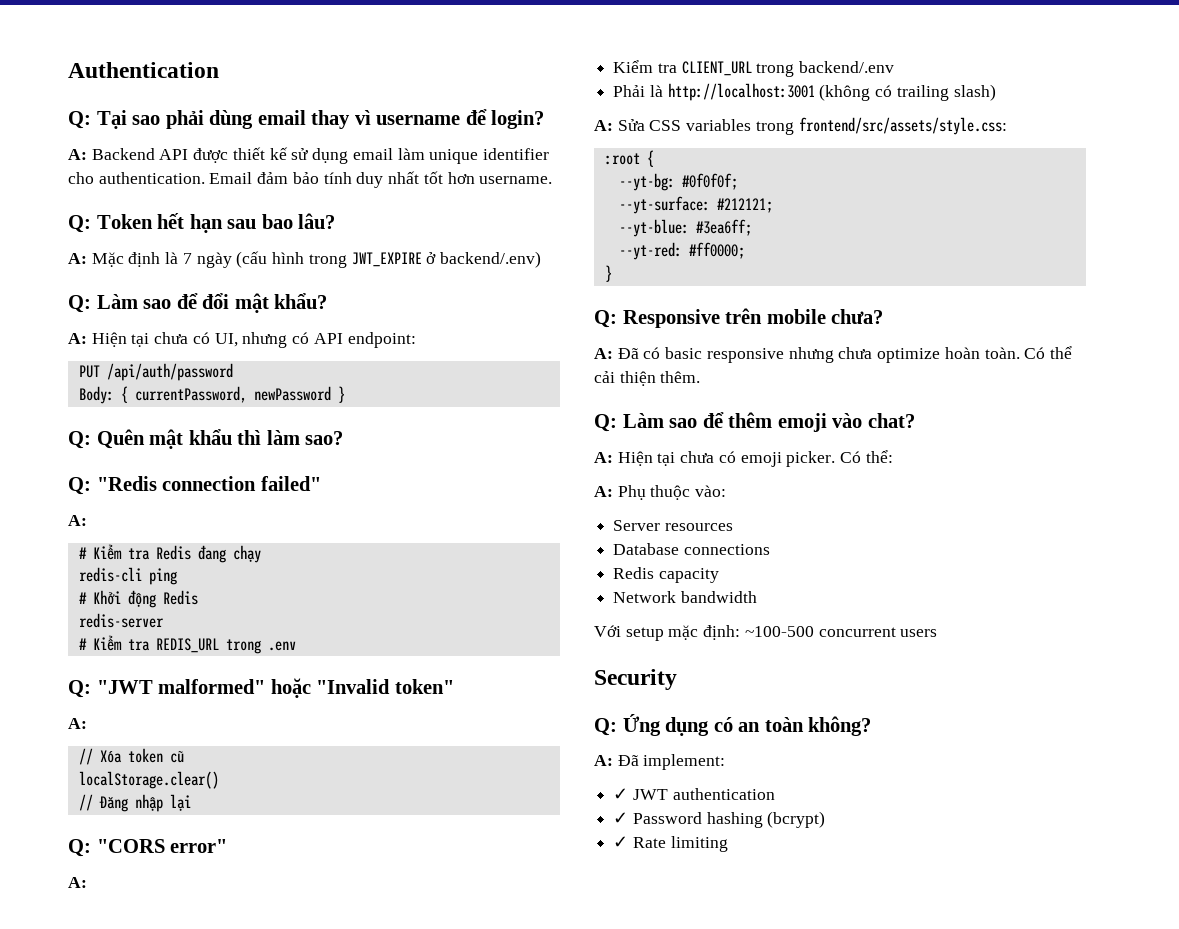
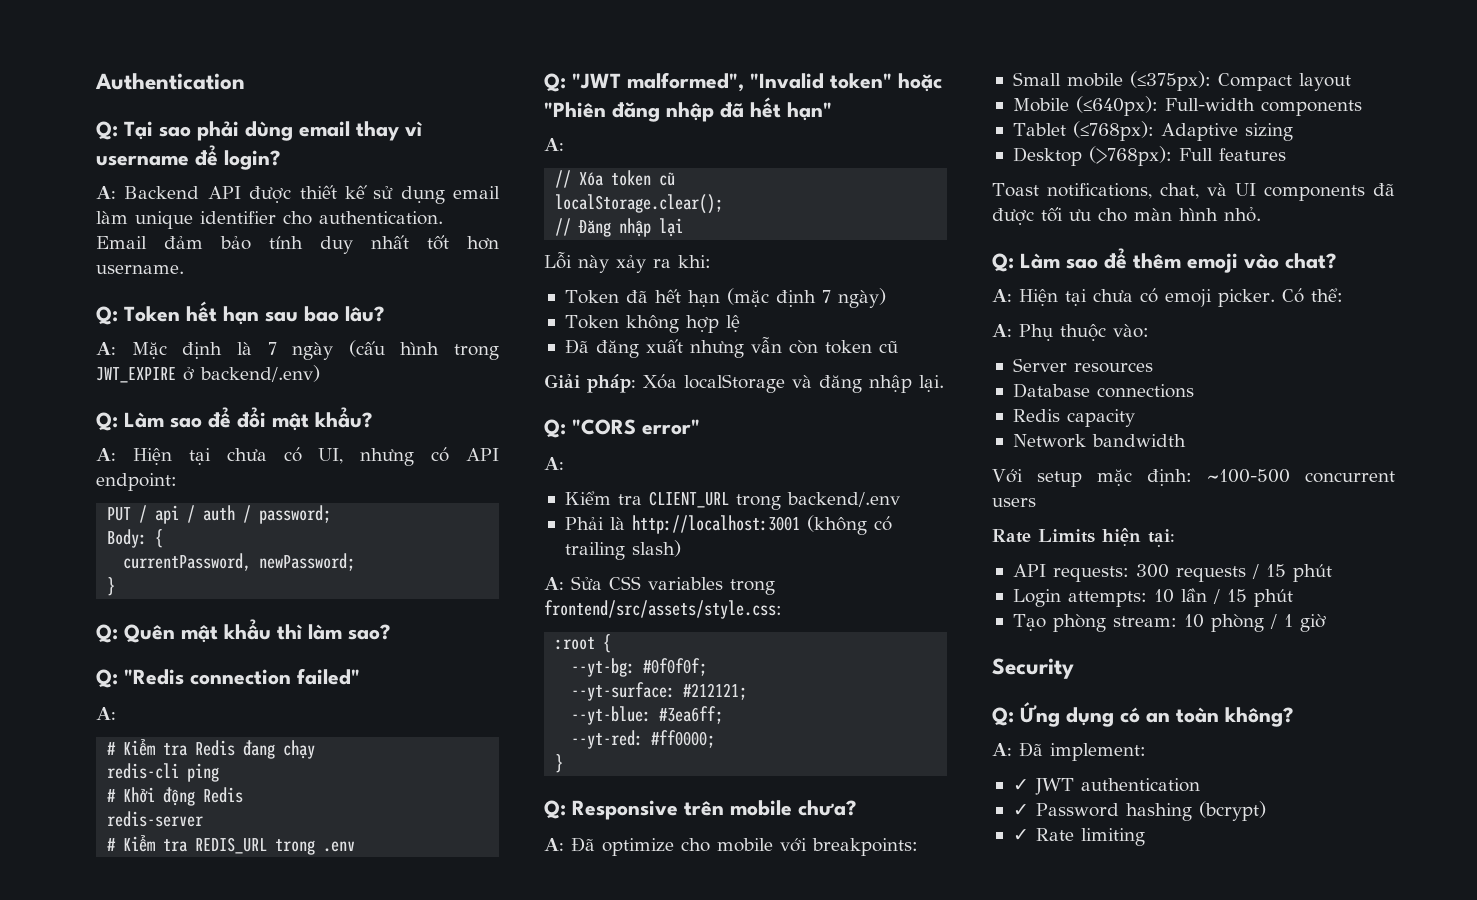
- PUT /api/auth/password
+ PUT / api / auth / password;
- Body: { currentPassword, newPassword }
+ Body: {
+ currentPassword, newPassword;
+ }
- Q: "JWT malformed" hoặc "Invalid token"
+ Q: "JWT malformed", "Invalid token" hoặc "Phiên đăng nhập đã hết hạn"
- localStorage.clear()
+ localStorage.clear();
+ Lỗi này xảy ra khi:
+ Token đã hết hạn (mặc định 7 ngày)
+ Token không hợp lệ
+ Đã đăng xuất nhưng vẫn còn token cũ
+ Giải pháp: Xóa localStorage và đăng nhập lại.
- A: Đã có basic responsive nhưng chưa optimize hoàn toàn. Có thể cải thiện thêm.
+ A: Đã optimize cho mobile với breakpoints:
+ Small mobile (≤375px): Compact layout
+ Mobile (≤640px): Full-width components
+ Tablet (≤768px): Adaptive sizing
+ Desktop (>768px): Full features
+ Toast notifications, chat, và UI components đã được tối ưu cho màn hình nhỏ.
+ Rate Limits hiện tại:
+ API requests: 300 requests / 15 phút
+ Login attempts: 10 lần / 15 phút
+ Tạo phòng stream: 10 phòng / 1 giờ

